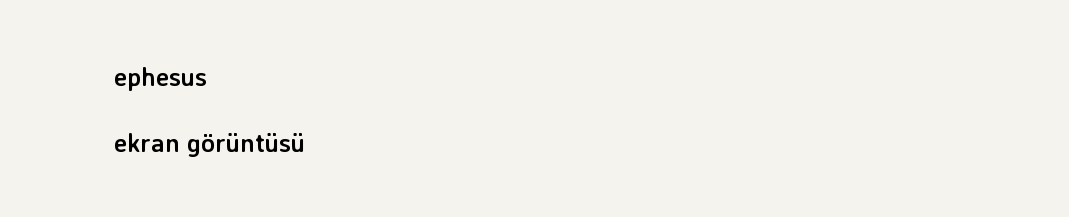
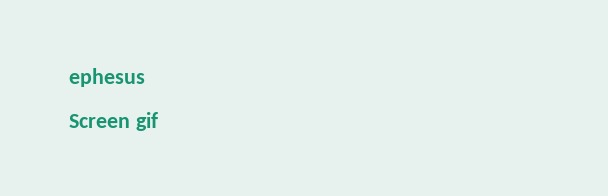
- ekran görüntüsü
+ Screen gif

